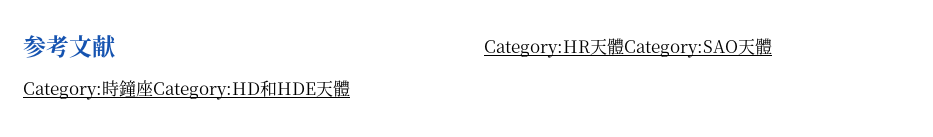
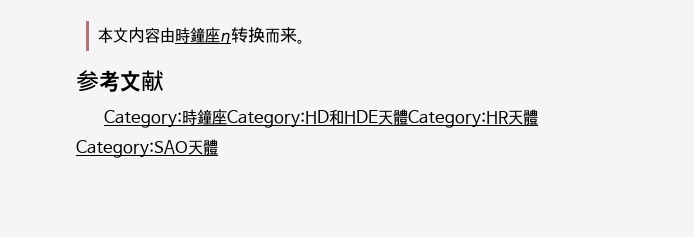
+ 本文内容由時鐘座η转换而来。

